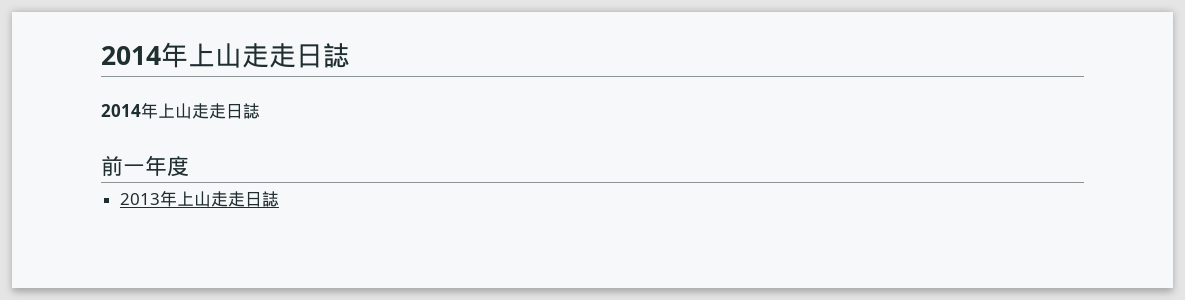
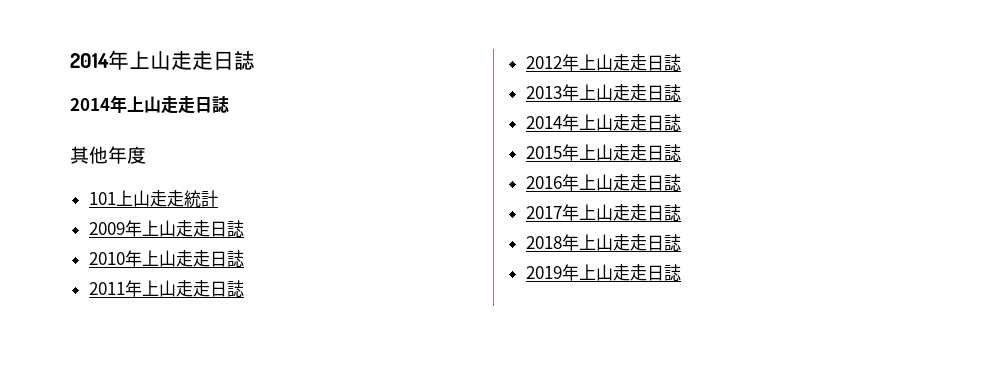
- 前一年度
+ 其他年度
+ 101上山走走統計
+ 2009年上山走走日誌
+ 2010年上山走走日誌
+ 2011年上山走走日誌
+ 2012年上山走走日誌
  2013年上山走走日誌
+ 2014年上山走走日誌
+ 2015年上山走走日誌
+ 2016年上山走走日誌
+ 2017年上山走走日誌
+ 2018年上山走走日誌
+ 2019年上山走走日誌

